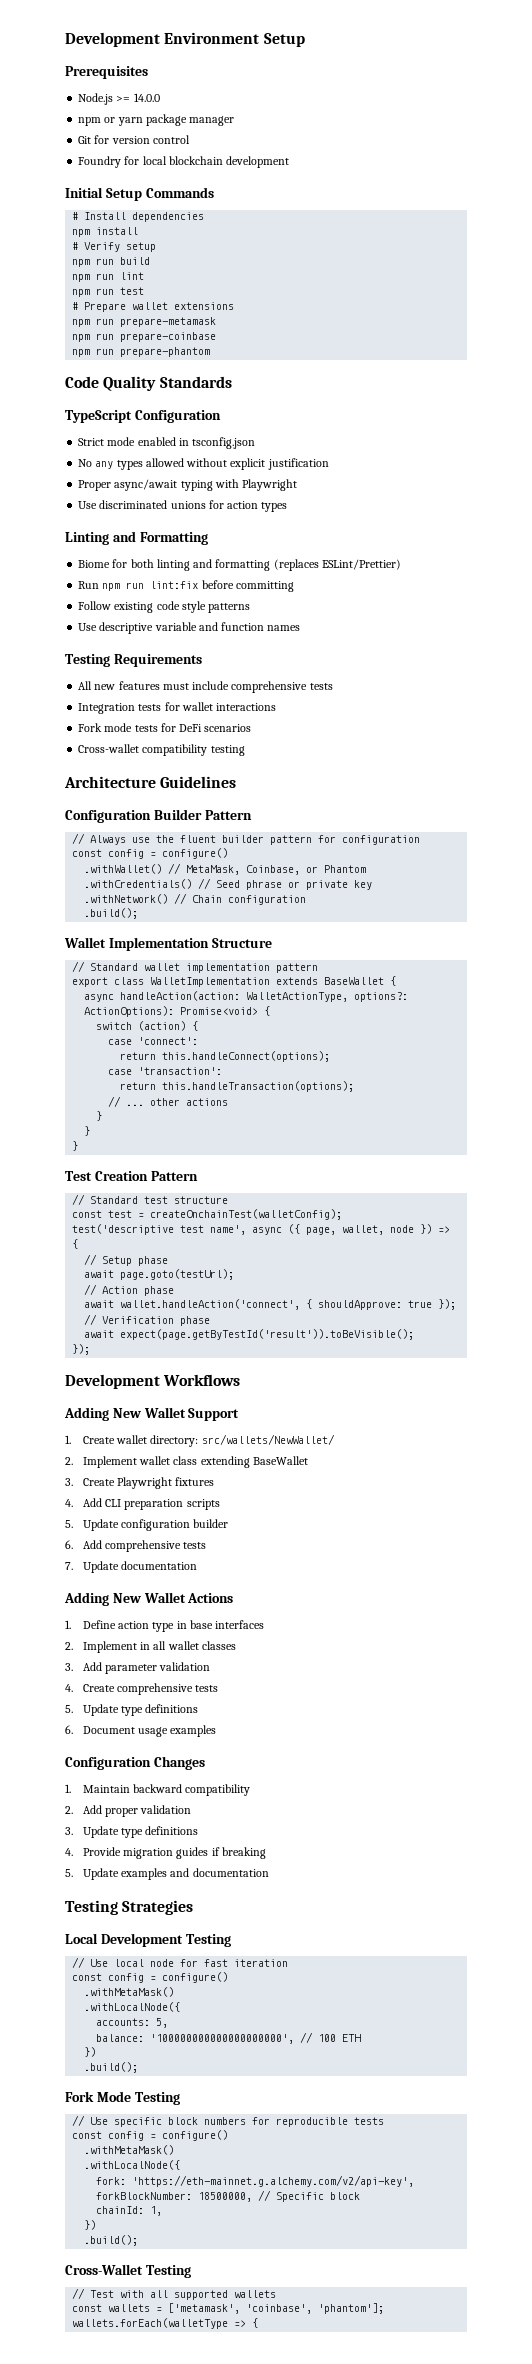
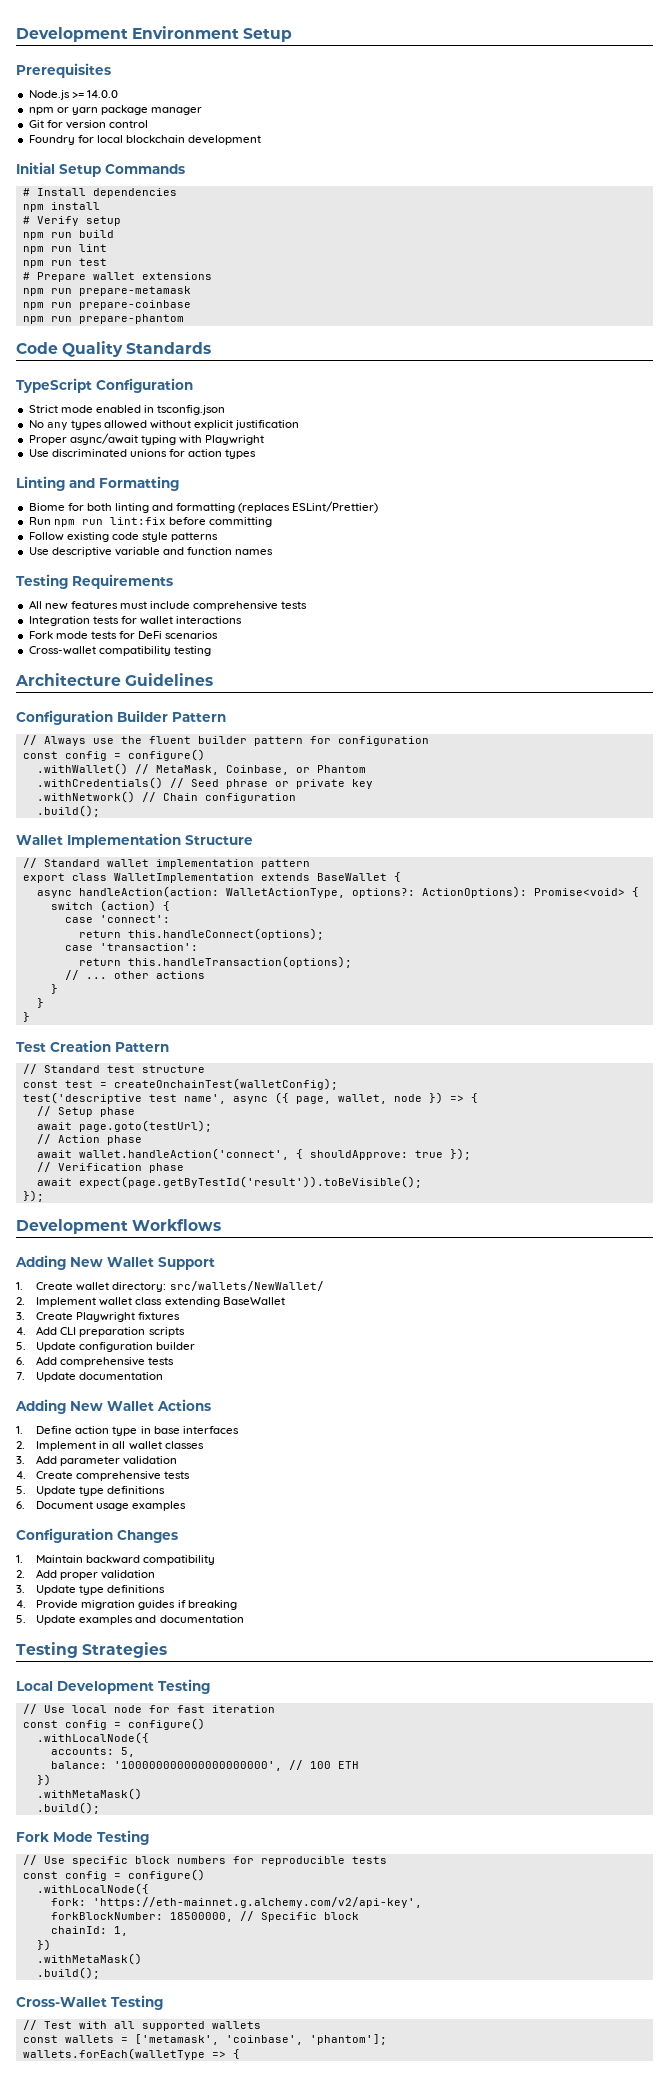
  // Use local node for fast iteration
  const config = configure()
- .withMetaMask()
  balance: '100000000000000000000', // 100 ETH
  })
+ .withMetaMask()
  // Use specific block numbers for reproducible tests
  const config = configure()
- .withMetaMask()
  chainId: 1,
  })
+ .withMetaMask()

